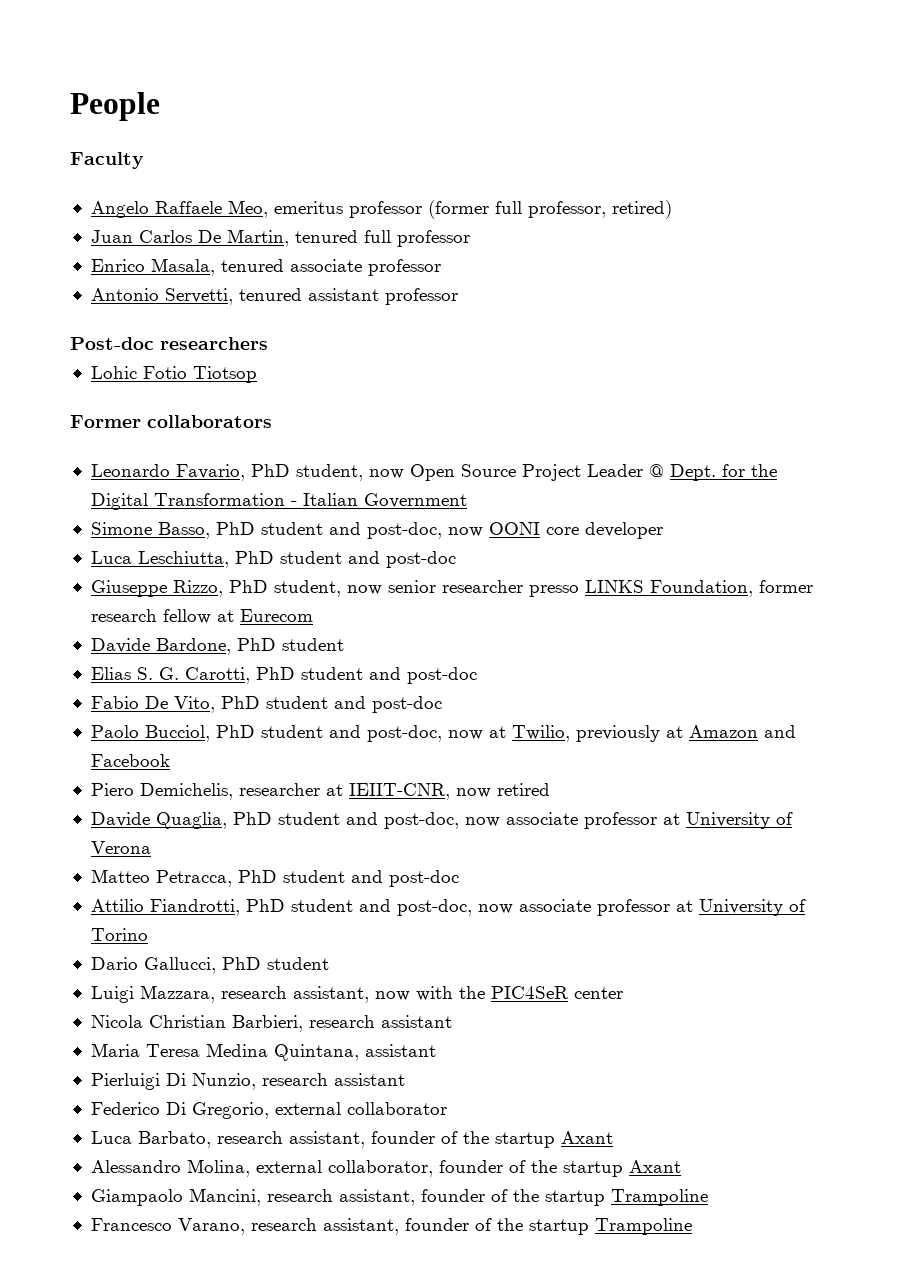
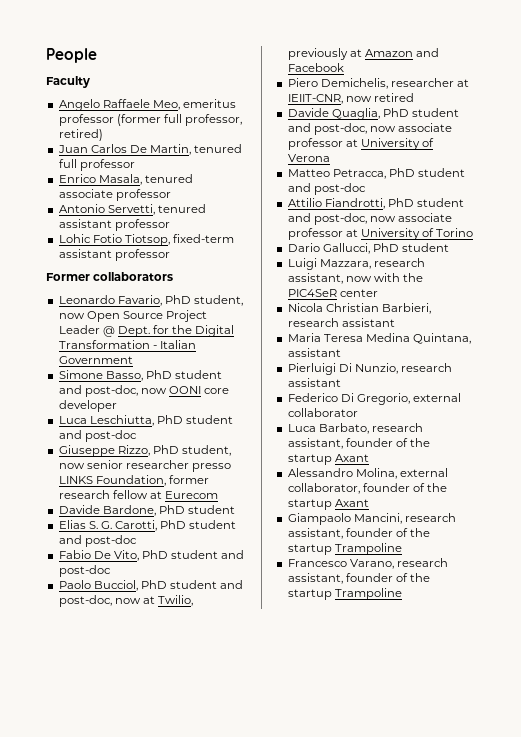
- Post-doc researchers
- Lohic Fotio Tiotsop
+ Lohic Fotio Tiotsop, fixed-term assistant professor

